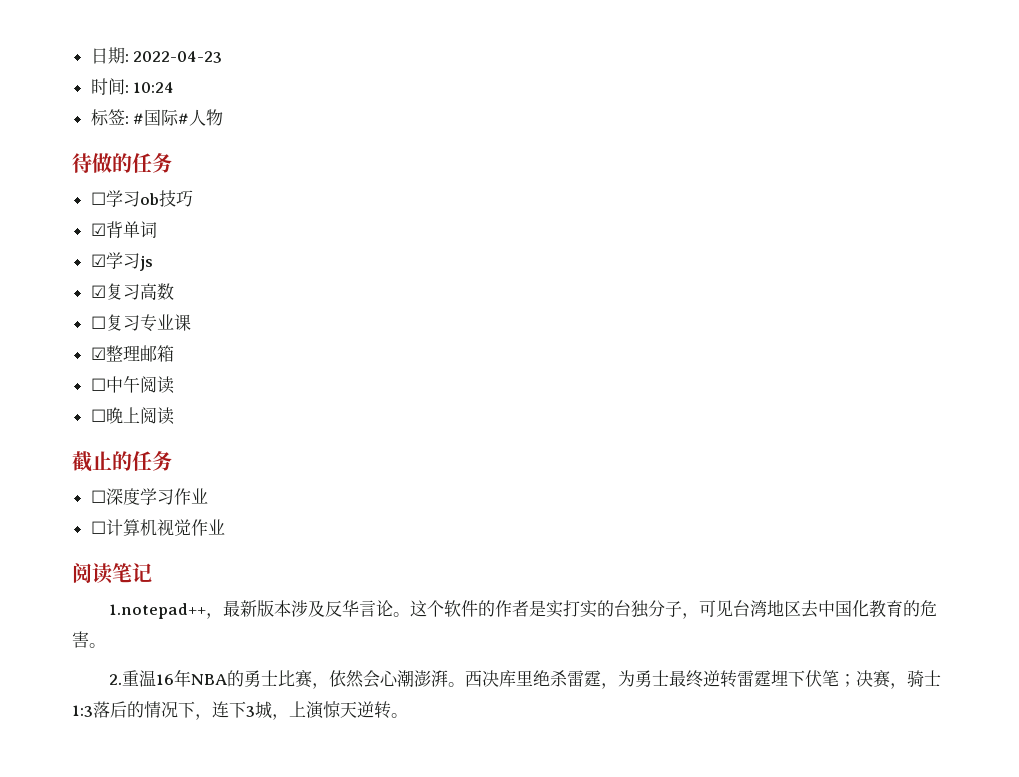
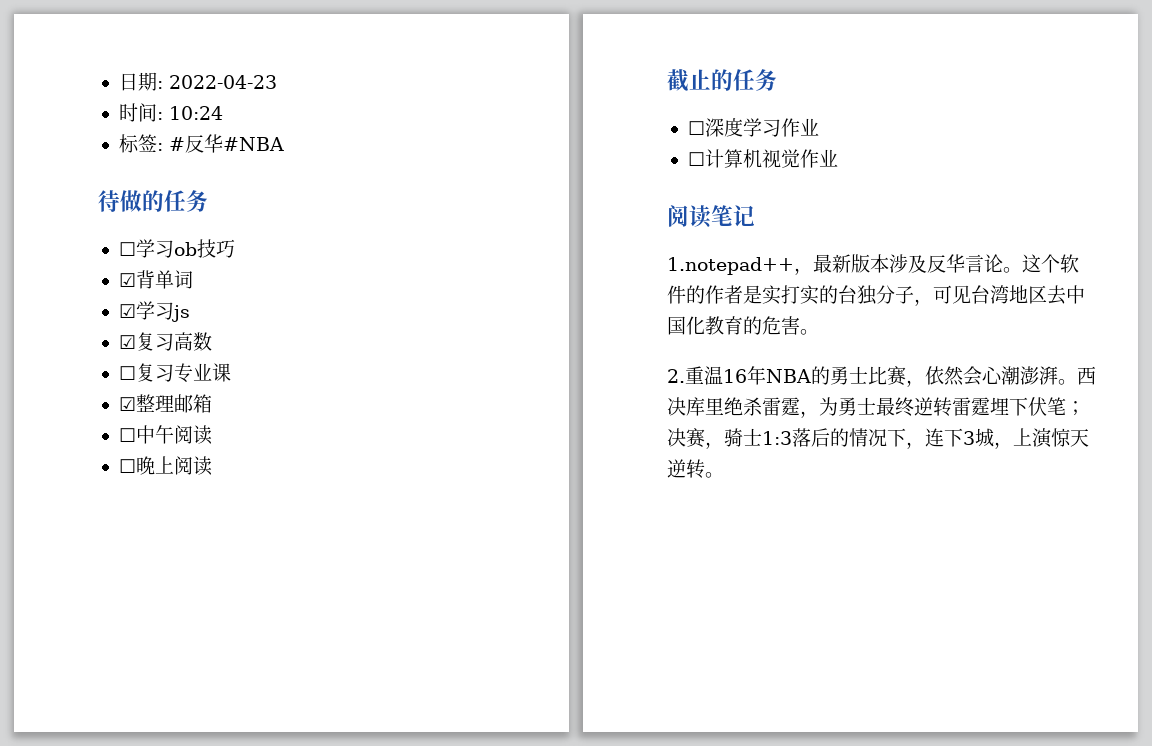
- 标签: #国际#人物
+ 标签: #反华#NBA

